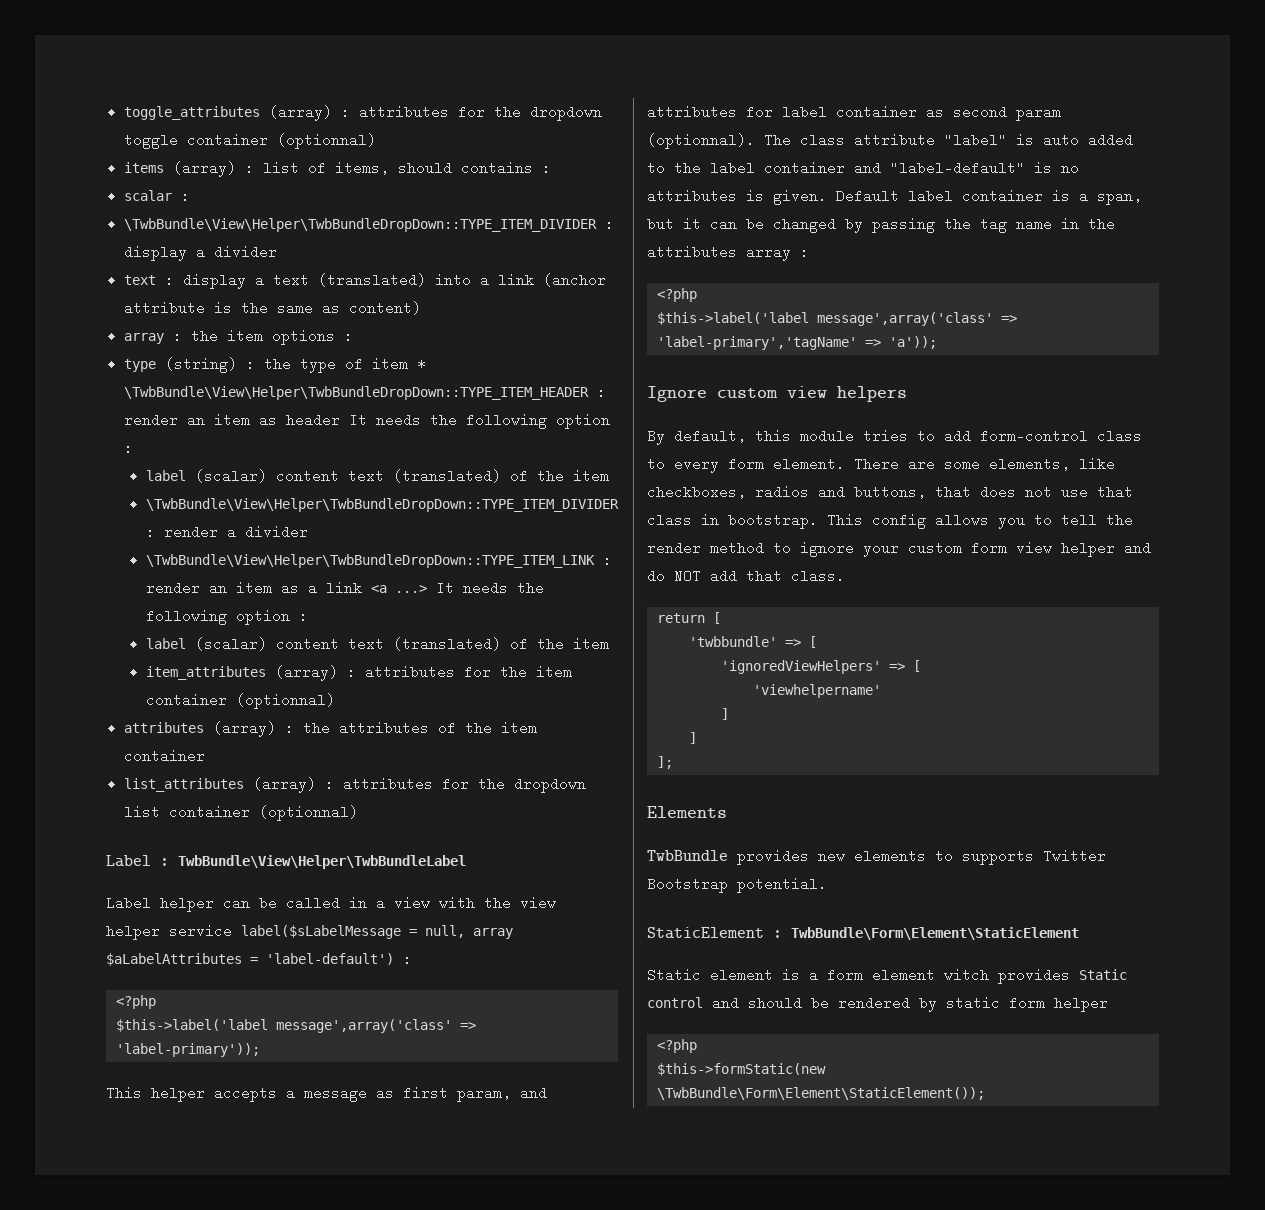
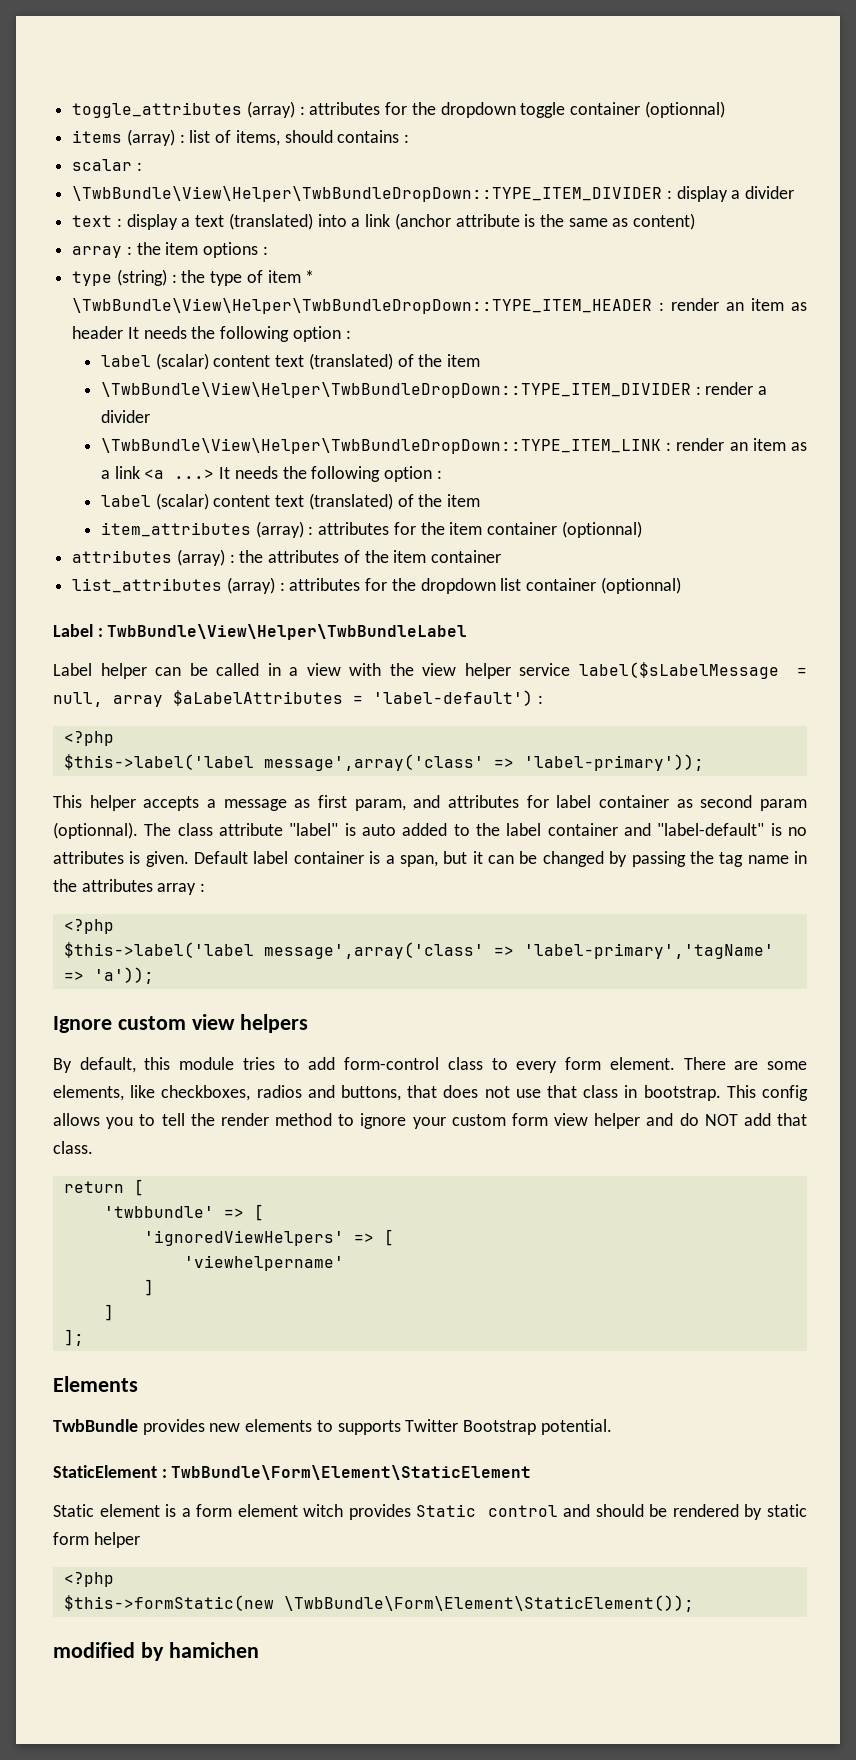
+ modified by hamichen

